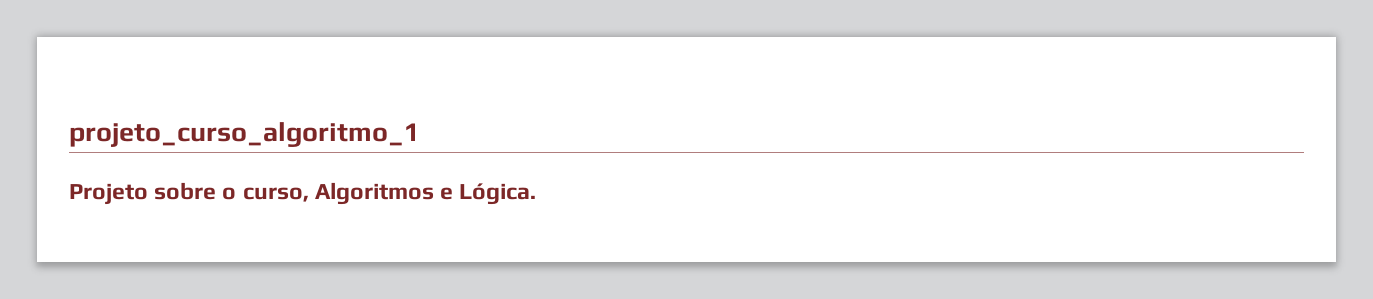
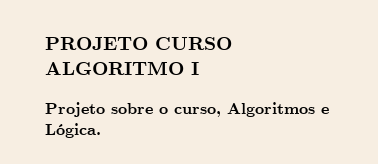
- projeto_curso_algoritmo_1
+ PROJETO CURSO ALGORITMO I

